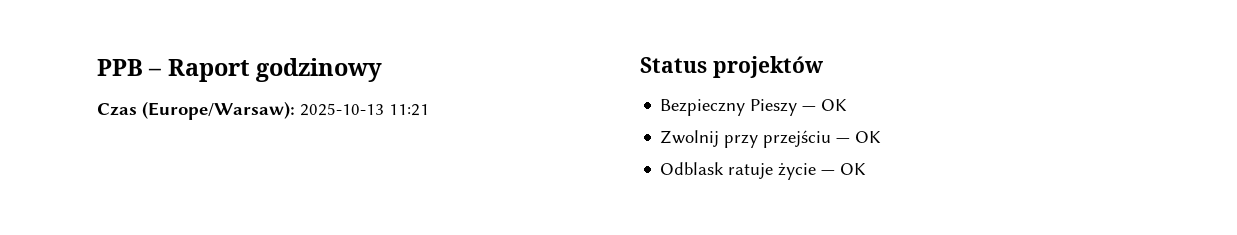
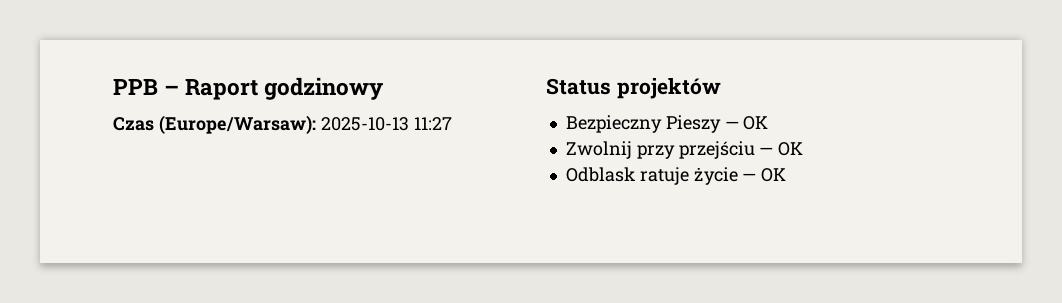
- Czas (Europe/Warsaw): 2025-10-13 11:21
+ Czas (Europe/Warsaw): 2025-10-13 11:27

